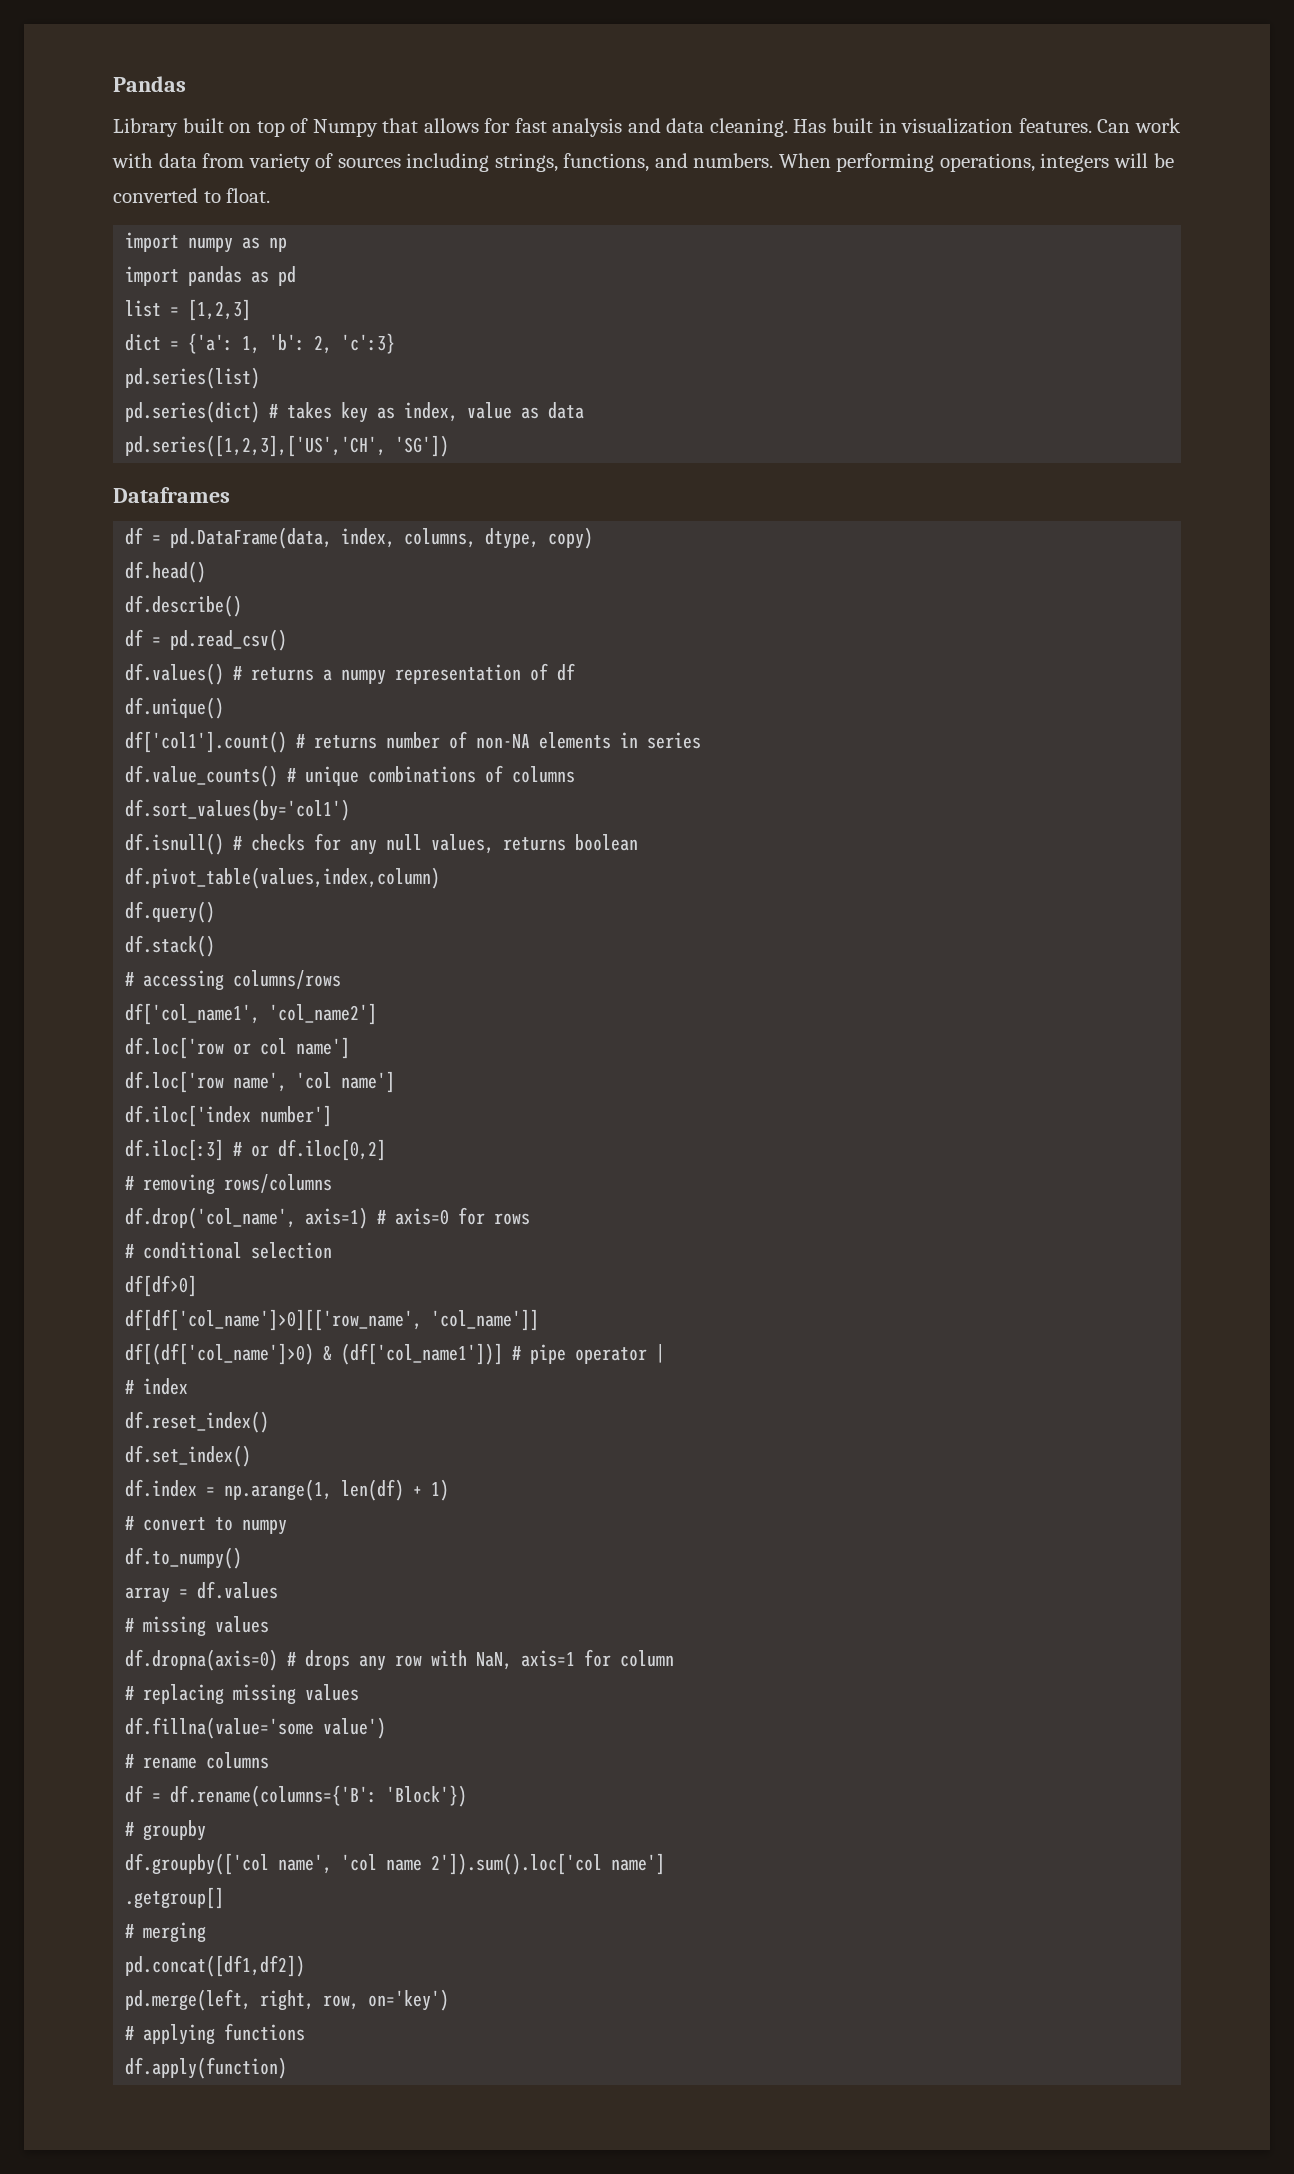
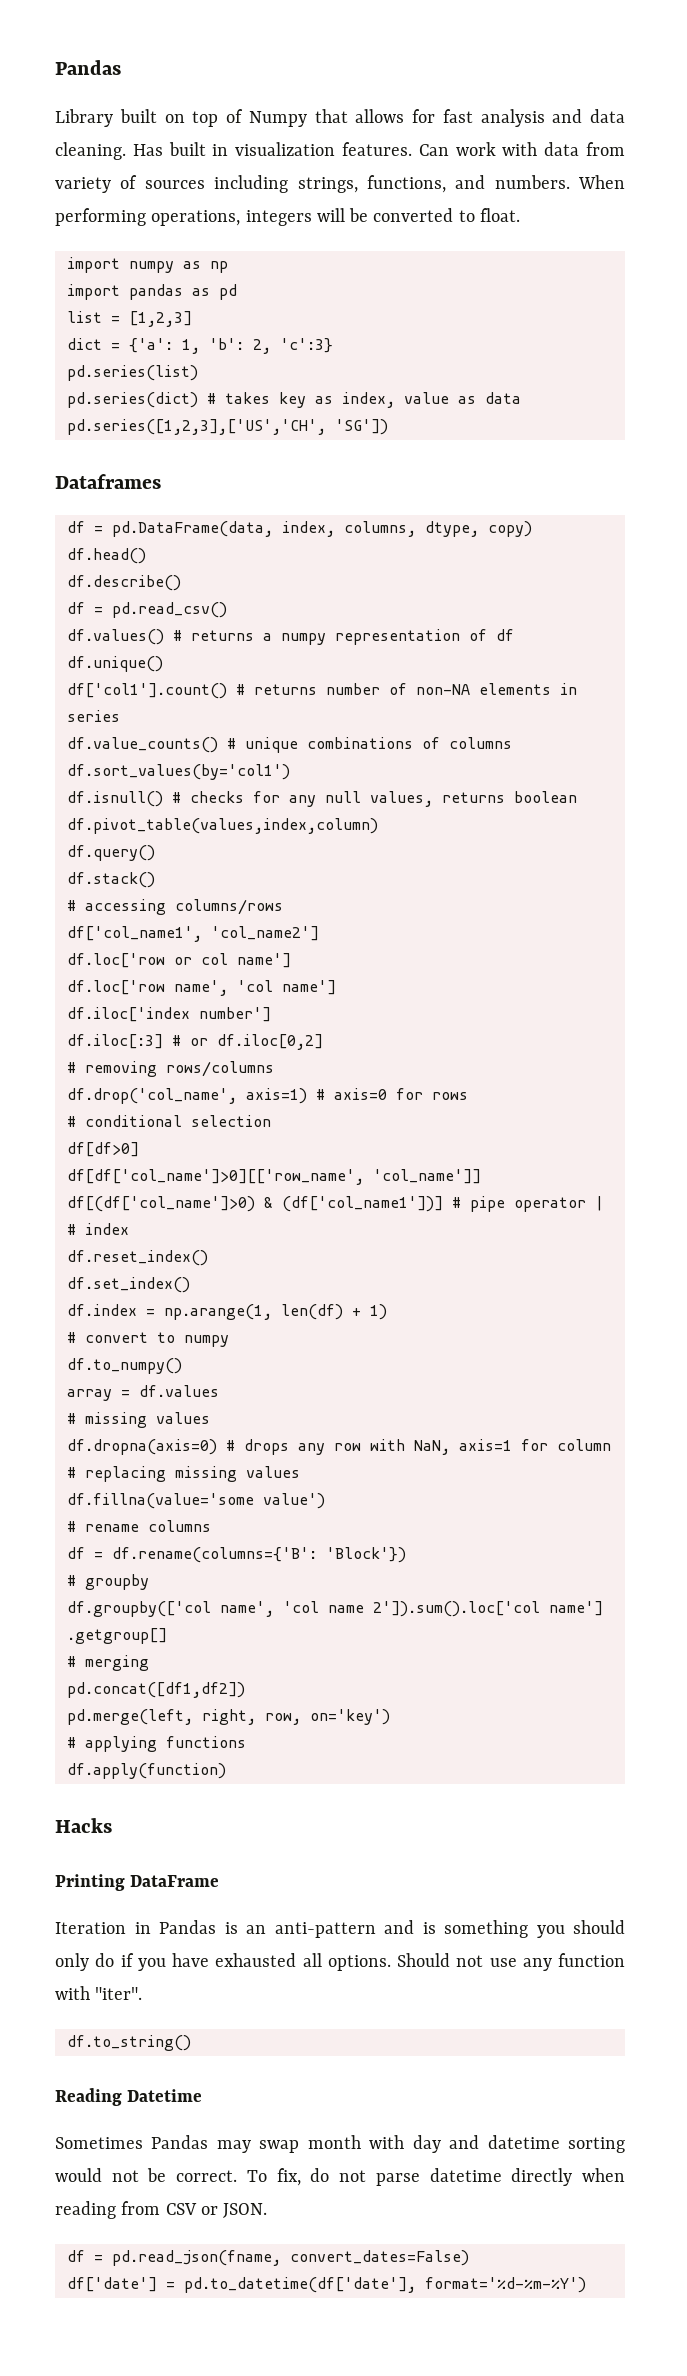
+ Hacks
+ Printing DataFrame
+ Iteration in Pandas is an anti-pattern and is something you should only do if you have exhausted all options. Should not use any function with "iter".
+ df.to_string()
+ Reading Datetime
+ Sometimes Pandas may swap month with day and datetime sorting would not be correct. To fix, do not parse datetime directly when reading from CSV or JSON.
+ df = pd.read_json(fname, convert_dates=False)
+ df['date'] = pd.to_datetime(df['date'], format='%d-%m-%Y')

